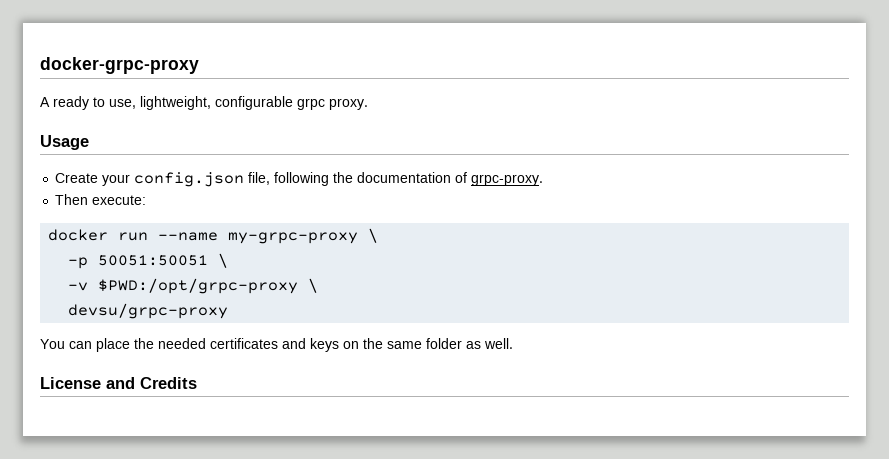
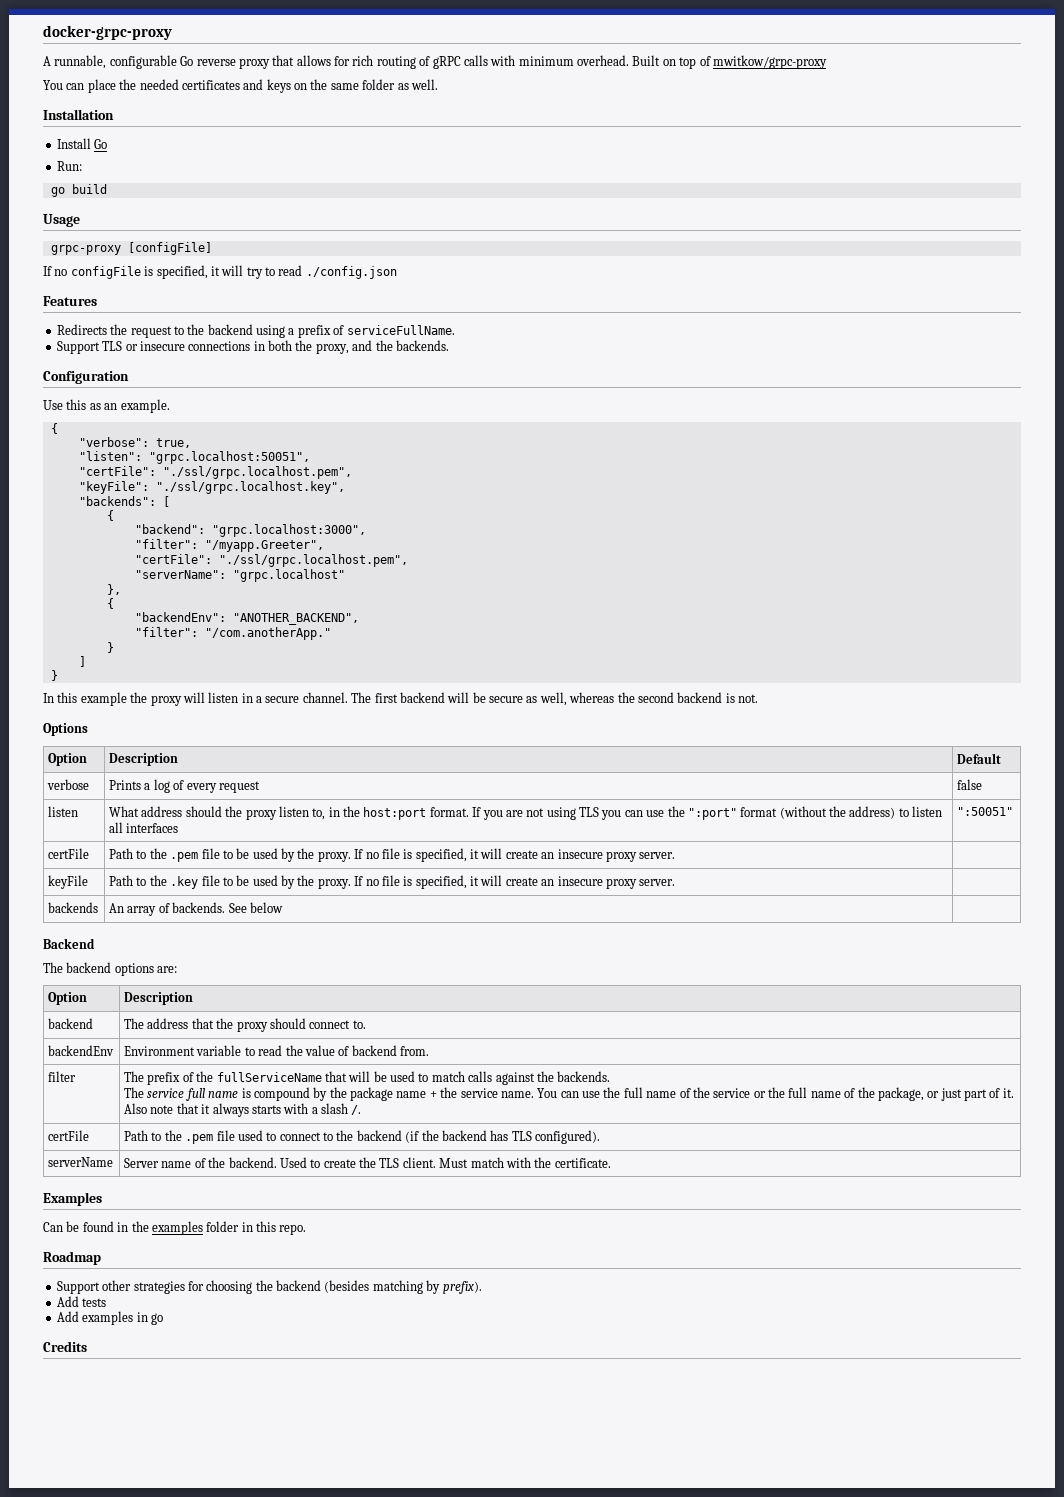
- A ready to use, lightweight, configurable grpc proxy.
- Usage
- Create your config.json file, following the documentation of grpc-proxy.
- Then execute:
- docker run --name my-grpc-proxy \
- -p 50051:50051 \
- -v $PWD:/opt/grpc-proxy \
- devsu/grpc-proxy
+ A runnable, configurable Go reverse proxy that allows for rich routing of gRPC calls with minimum overhead. Built on top of mwitkow/grpc-proxy
- License and Credits
+ Installation
+ Install Go
+ Run:
+ go build
+ Usage
+ grpc-proxy [configFile]
+ If no configFile is specified, it will try to read ./config.json
+ Features
+ Redirects the request to the backend using a prefix of serviceFullName.
+ Support TLS or insecure connections in both the proxy, and the backends.
+ Configuration
+ Use this as an example.
+ {
+ "verbose": true,
+ "listen": "grpc.localhost:50051",
+ "certFile": "./ssl/grpc.localhost.pem",
+ "keyFile": "./ssl/grpc.localhost.key",
+ "backends": [
+ {
+ "backend": "grpc.localhost:3000",
+ "filter": "/myapp.Greeter",
+ "certFile": "./ssl/grpc.localhost.pem",
+ "serverName": "grpc.localhost"
+ },
+ {
+ "backendEnv": "ANOTHER_BACKEND",
+ "filter": "/com.anotherApp."
+ }
+ ]
+ }
+ In this example the proxy will listen in a secure channel. The first backend will be secure as well, whereas the second backend is not.
+ Options
+ Option | Description | Default
+ verbose | Prints a log of every request | false
+ listen | What address should the proxy listen to, in the host:port format. If you are not using TLS you can use the ":port" format (without the address) to listen all interfaces | ":50051"
+ certFile | Path to the .pem file to be used by the proxy. If no file is specified, it will create an insecure proxy server. |
+ keyFile | Path to the .key file to be used by the proxy. If no file is specified, it will create an insecure proxy server. |
+ backends | An array of backends. See below |
+ Backend
+ The backend options are:
+ Option | Description
+ backend | The address that the proxy should connect to.
+ backendEnv | Environment variable to read the value of backend from.
+ filter | The prefix of the fullServiceName that will be used to match calls against the backends.
+ The service full name is compound by the package name + the service name. You can use the full name of the service or the full name of the package, or just part of it. Also note that it always starts with a slash /.
+ certFile | Path to the .pem file used to connect to the backend (if the backend has TLS configured).
+ serverName | Server name of the backend. Used to create the TLS client. Must match with the certificate.
+ Examples
+ Can be found in the examples folder in this repo.
+ Roadmap
+ Support other strategies for choosing the backend (besides matching by prefix).
+ Add tests
+ Add examples in go
+ Credits

